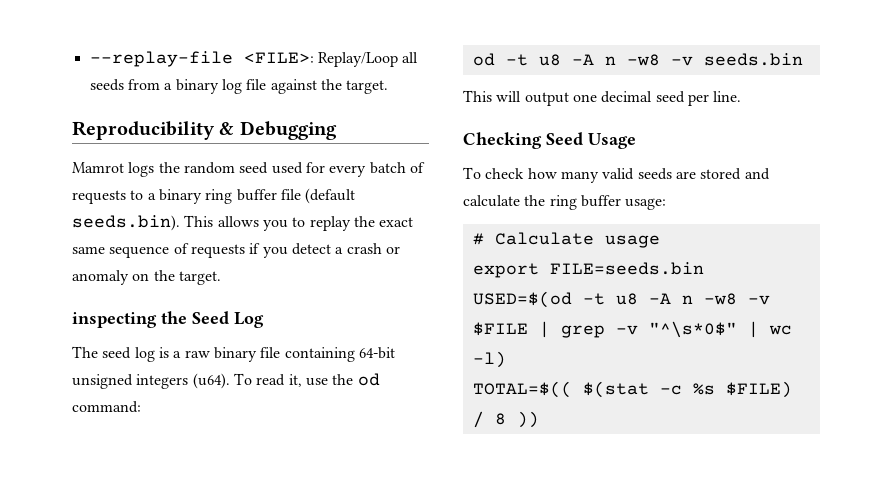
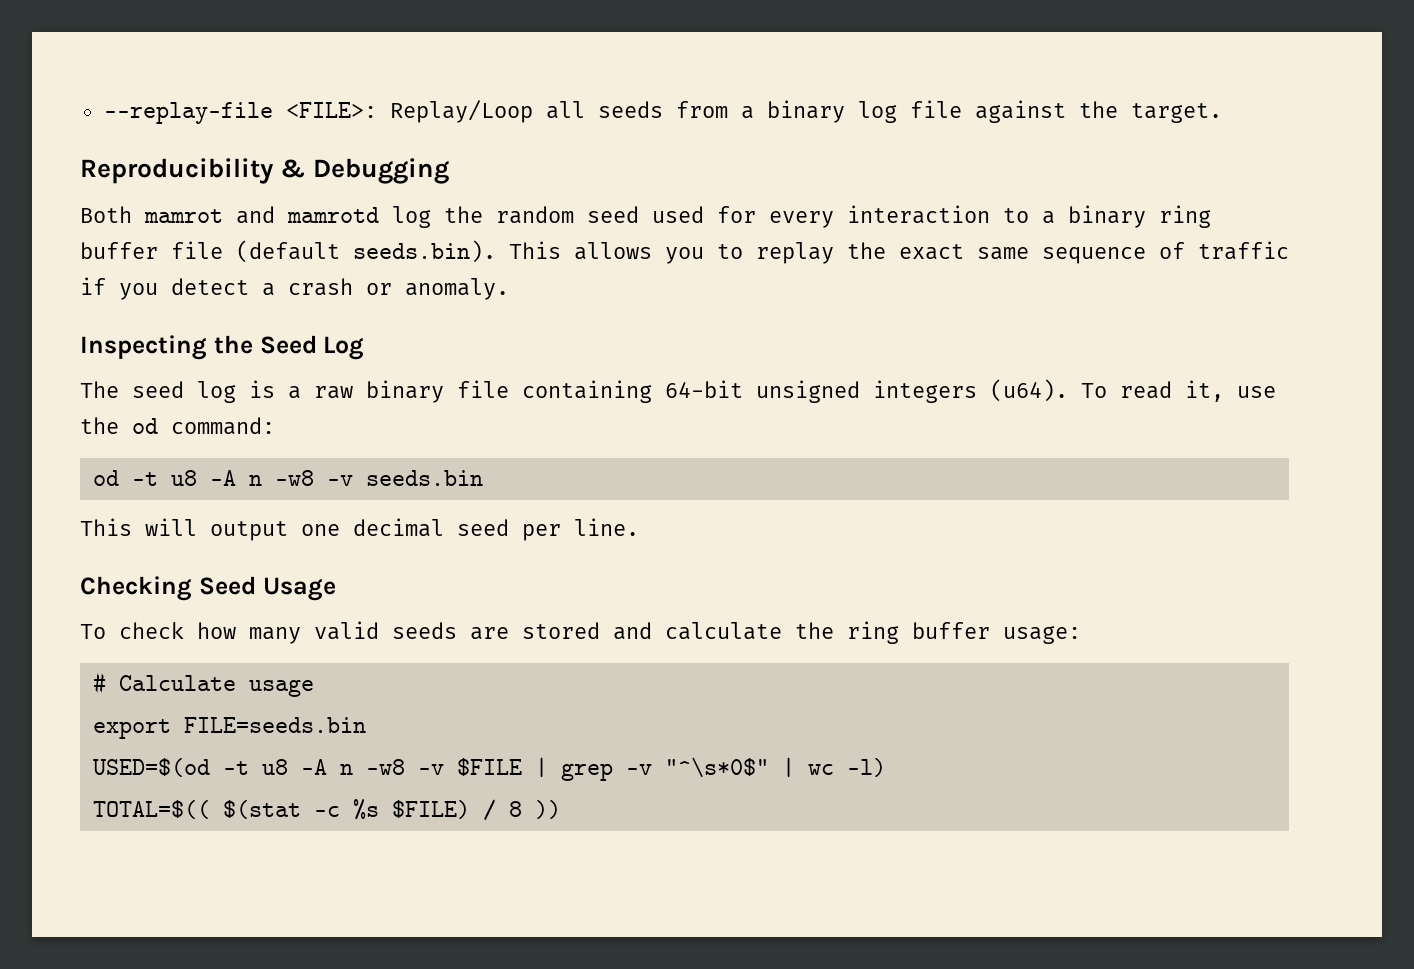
- Mamrot logs the random seed used for every batch of requests to a binary ring buffer file (default seeds.bin). This allows you to replay the exact same sequence of requests if you detect a crash or anomaly on the target.
- inspecting the Seed Log
+ Both mamrot and mamrotd log the random seed used for every interaction to a binary ring buffer file (default seeds.bin). This allows you to replay the exact same sequence of traffic if you detect a crash or anomaly.
+ Inspecting the Seed Log

